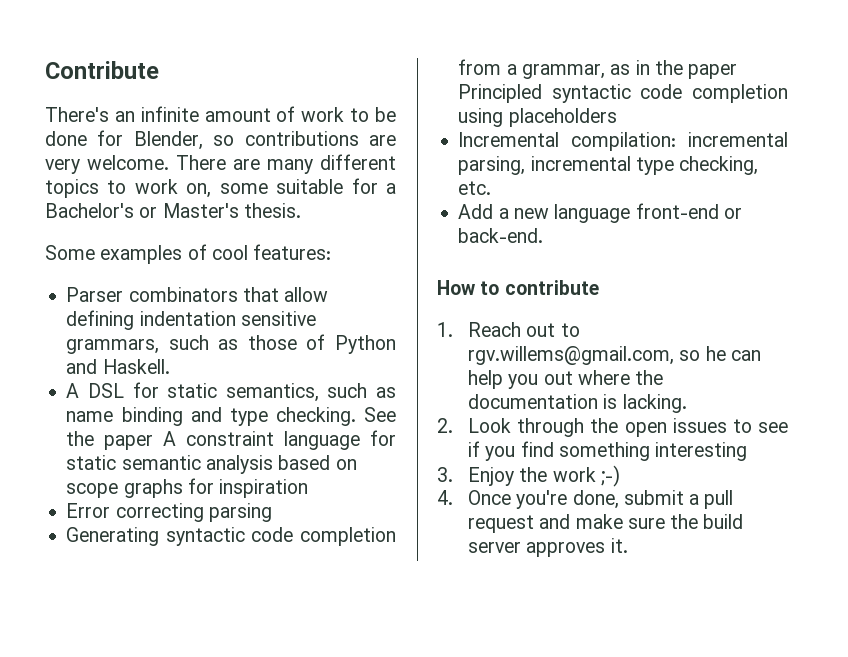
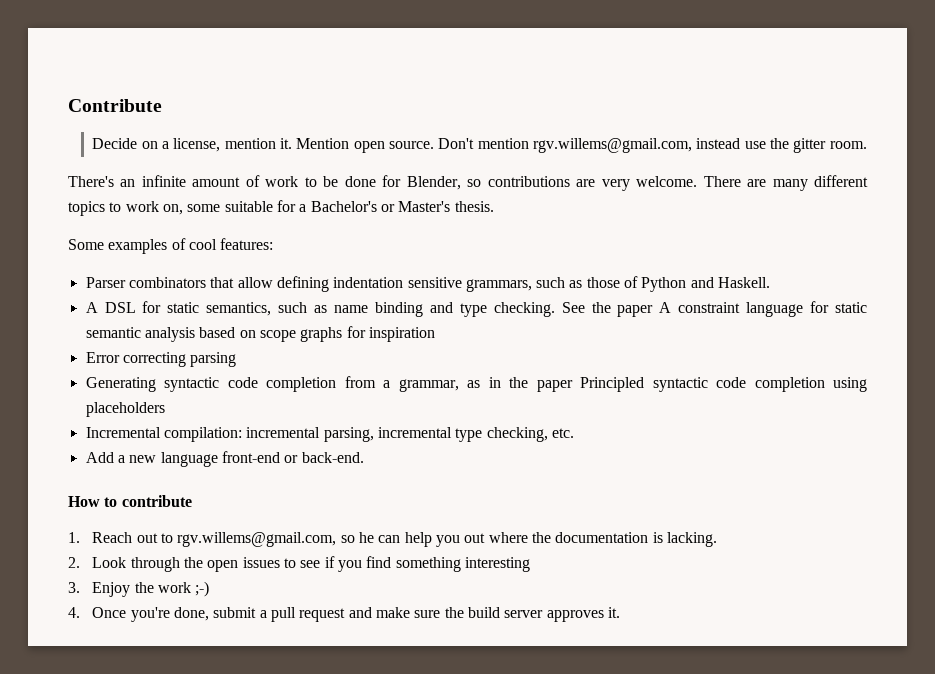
+ Decide on a license, mention it. Mention open source. Don't mention rgv.willems@gmail.com, instead use the gitter room.

